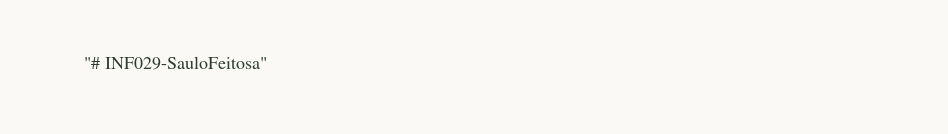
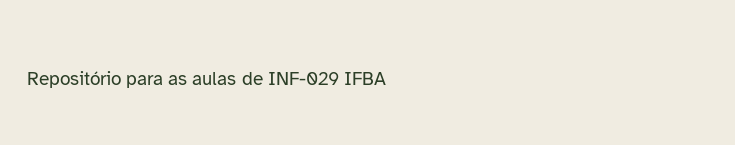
- "# INF029-SauloFeitosa"
+ Repositório para as aulas de INF-029 IFBA

